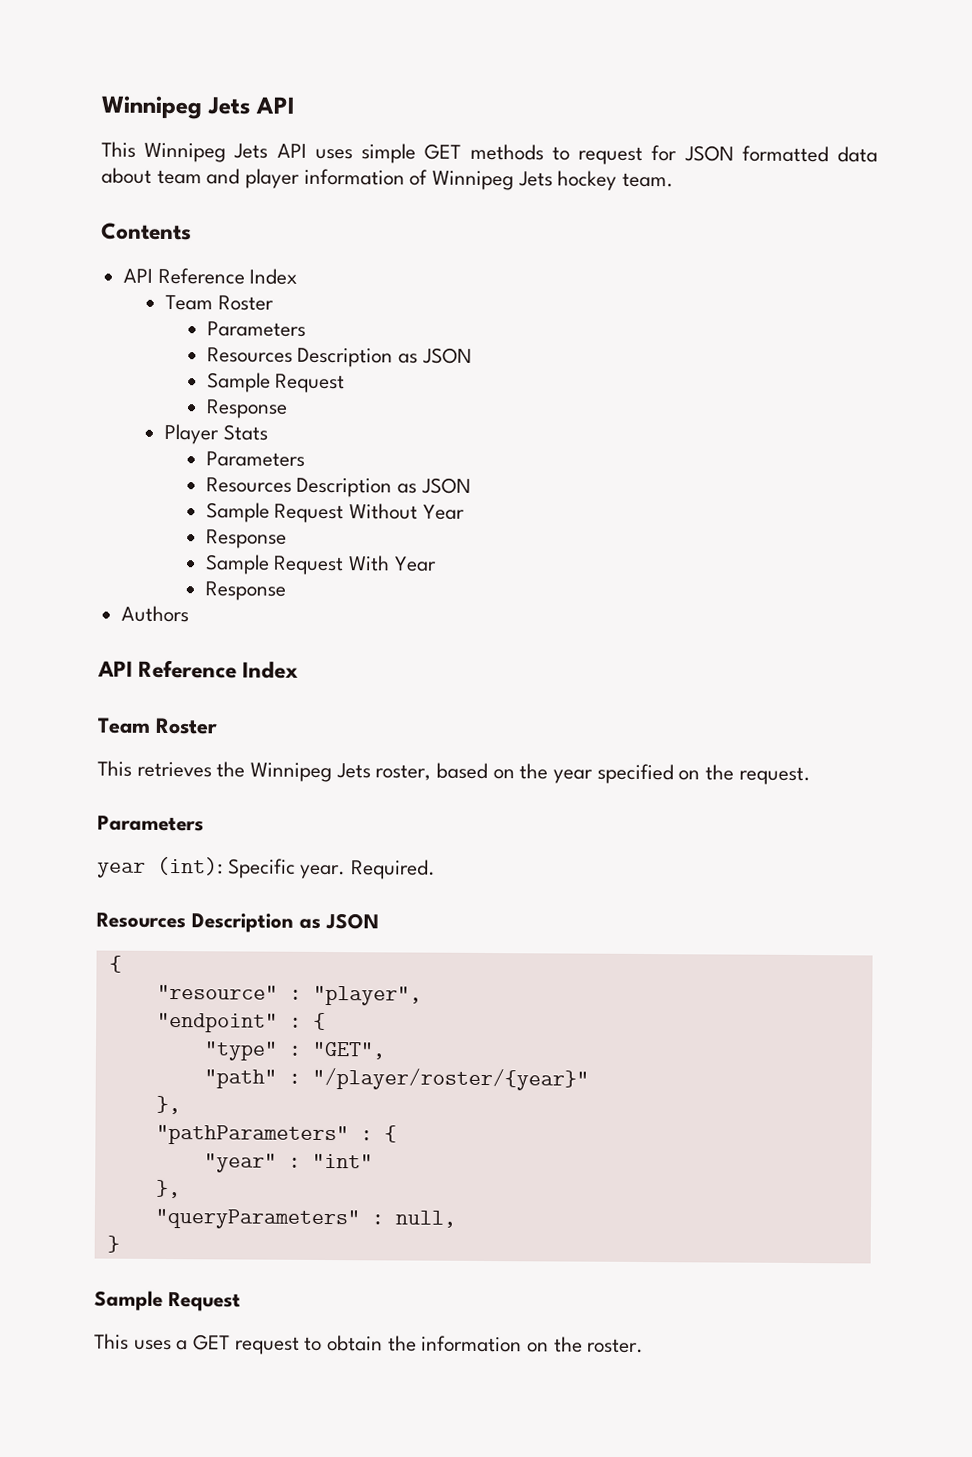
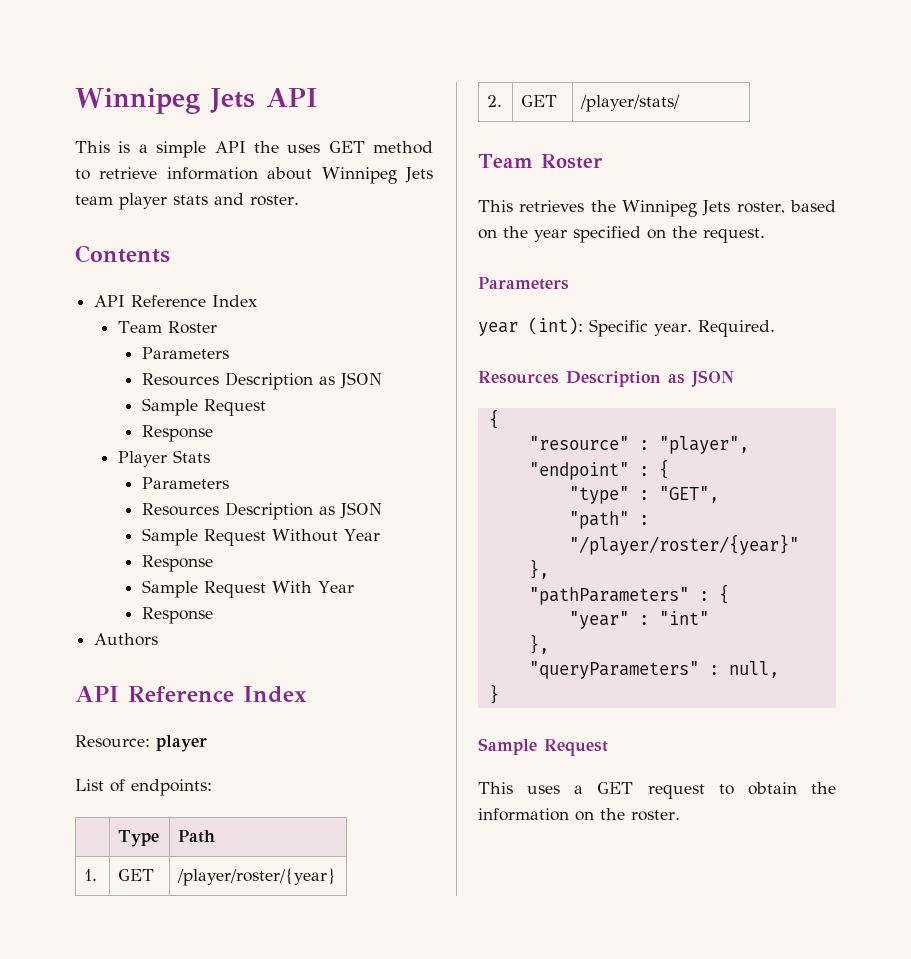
- This Winnipeg Jets API uses simple GET methods to request for JSON formatted data about team and player information of Winnipeg Jets hockey team.
+ This is a simple API the uses GET method to retrieve information about Winnipeg Jets team player stats and roster.
+ Resource: player
+ List of endpoints:
+ | Type | Path
+ 1. | GET | /player/roster/{year}
+ 2. | GET | /player/stats/

